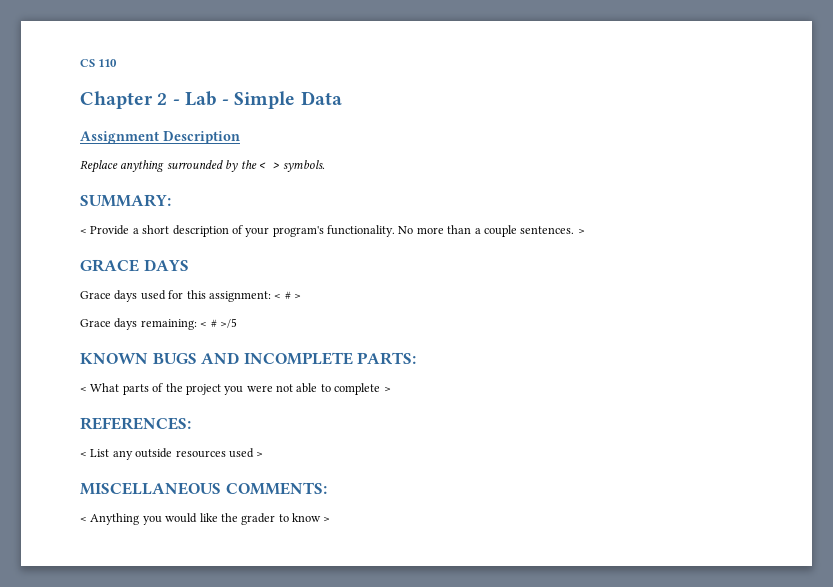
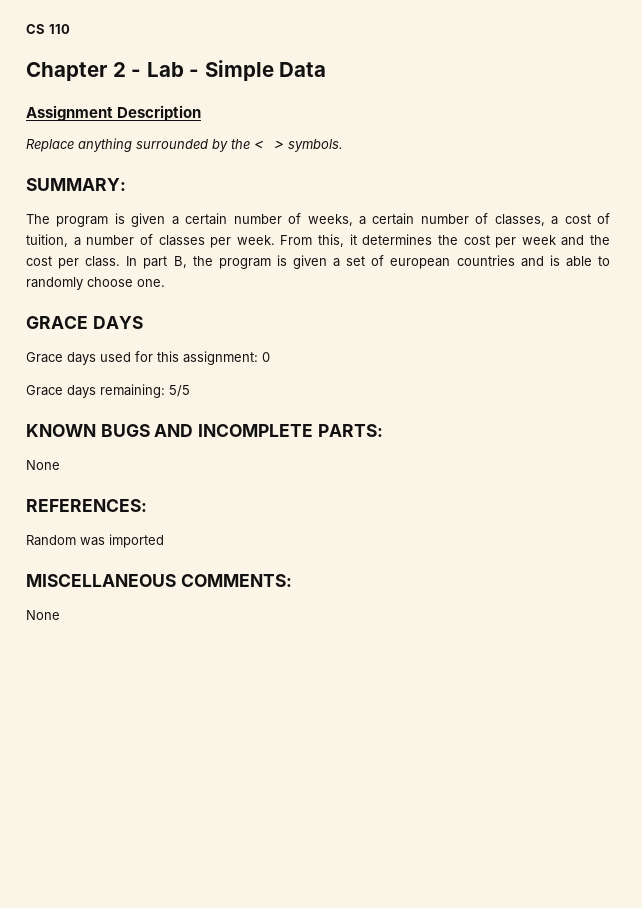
- < Provide a short description of your program's functionality. No more than a couple sentences. >
+ The program is given a certain number of weeks, a certain number of classes, a cost of tuition, a number of classes per week. From this, it determines the cost per week and the cost per class. In part B, the program is given a set of european countries and is able to randomly choose one.
- Grace days used for this assignment: < # >
+ Grace days used for this assignment: 0
- Grace days remaining: < # >/5
+ Grace days remaining: 5/5
  KNOWN BUGS AND INCOMPLETE PARTS:
- < What parts of the project you were not able to complete >
+ None
  REFERENCES:
- < List any outside resources used >
+ Random was imported
  MISCELLANEOUS COMMENTS:
- < Anything you would like the grader to know >
+ None

